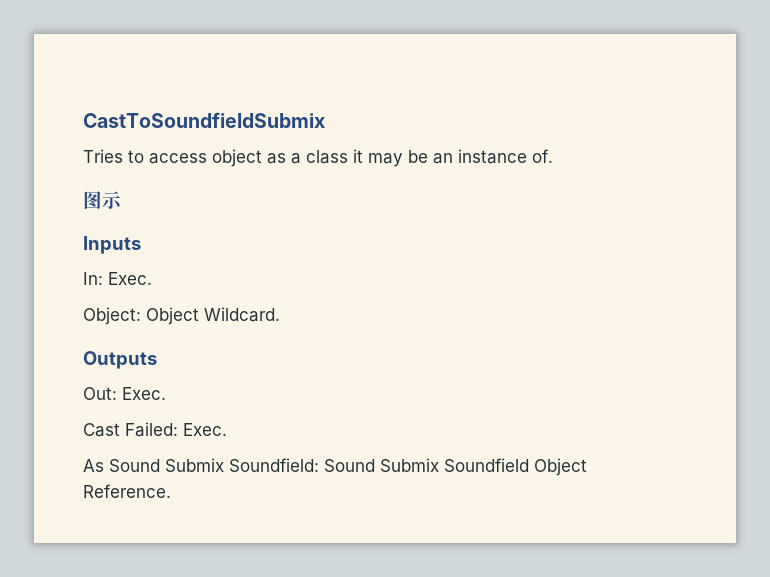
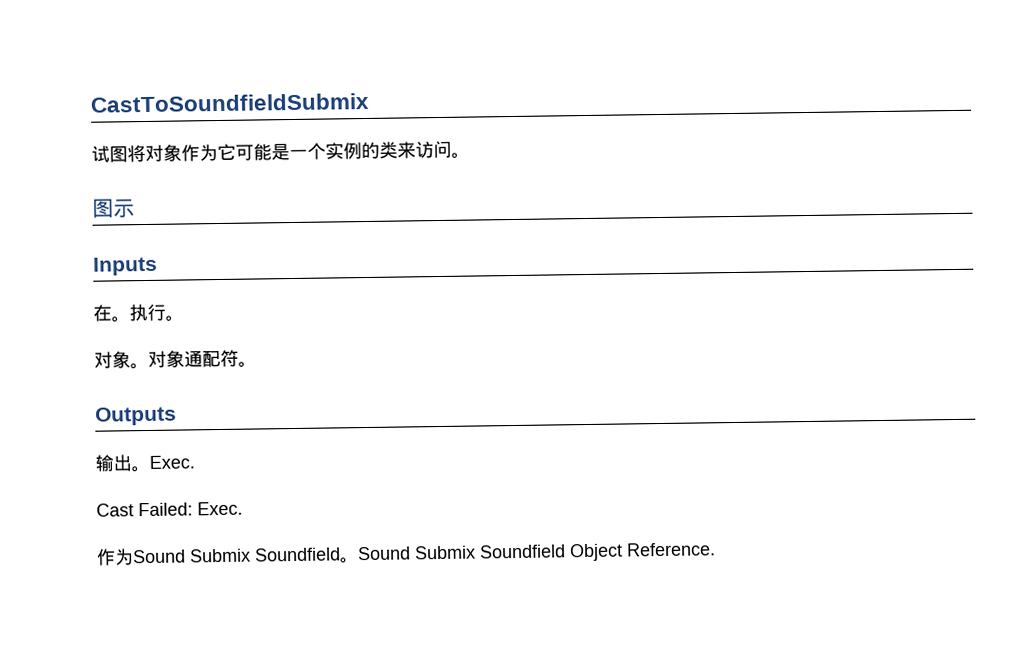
- Tries to access object as a class it may be an instance of.
+ 试图将对象作为它可能是一个实例的类来访问。
  图示
  Inputs
- In: Exec.
- Object: Object Wildcard.
+ 在。执行。
+ 对象。对象通配符。
- Out: Exec.
+ 输出。Exec.
- As Sound Submix Soundfield: Sound Submix Soundfield Object Reference.
+ 作为Sound Submix Soundfield。Sound Submix Soundfield Object Reference.

